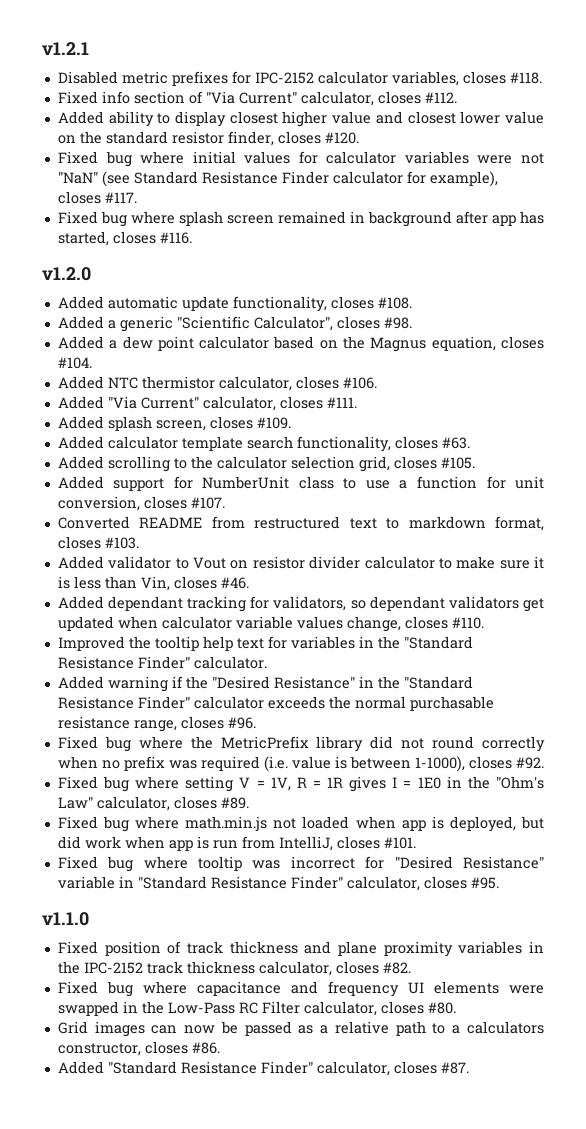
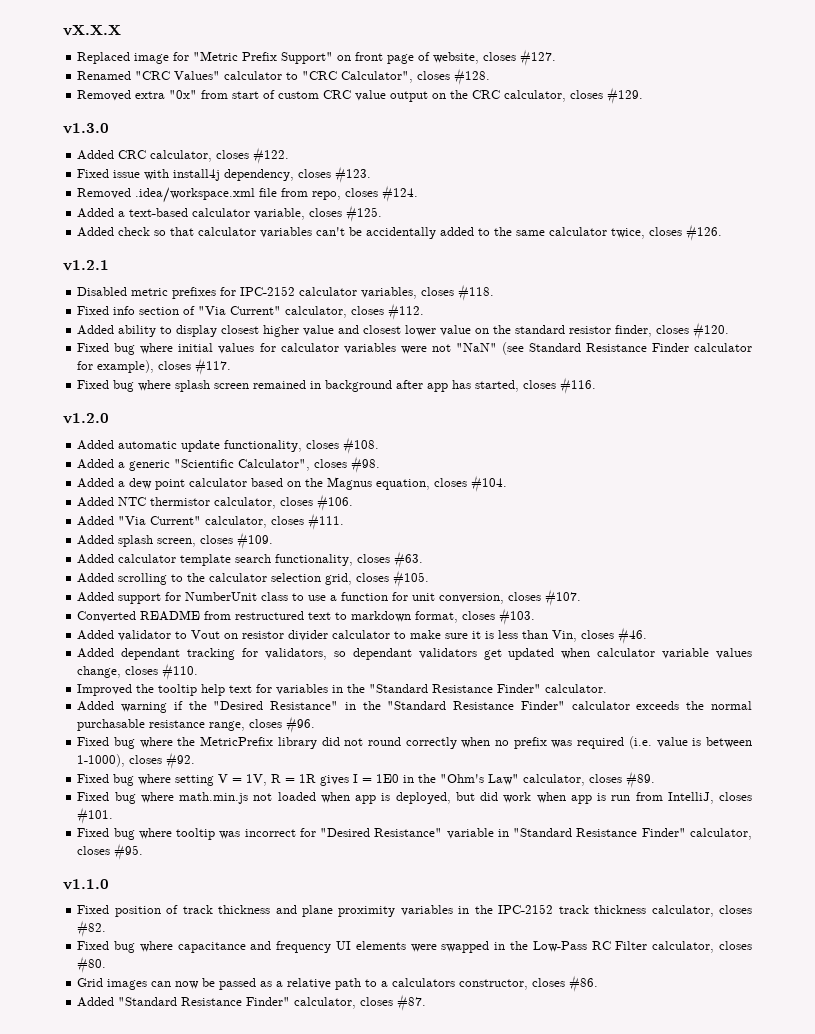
+ vX.X.X
+ Replaced image for "Metric Prefix Support" on front page of website, closes #127.
+ Renamed "CRC Values" calculator to "CRC Calculator", closes #128.
+ Removed extra "0x" from start of custom CRC value output on the CRC calculator, closes #129.
+ v1.3.0
+ Added CRC calculator, closes #122.
+ Fixed issue with install4j dependency, closes #123.
+ Removed .idea/workspace.xml file from repo, closes #124.
+ Added a text-based calculator variable, closes #125.
+ Added check so that calculator variables can't be accidentally added to the same calculator twice, closes #126.

